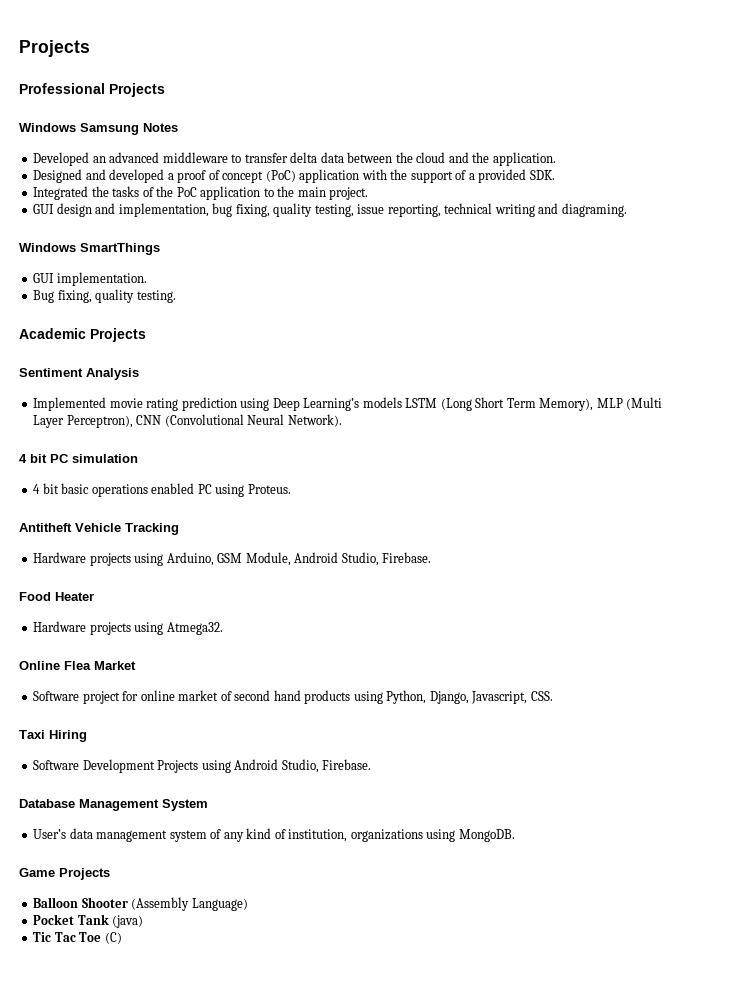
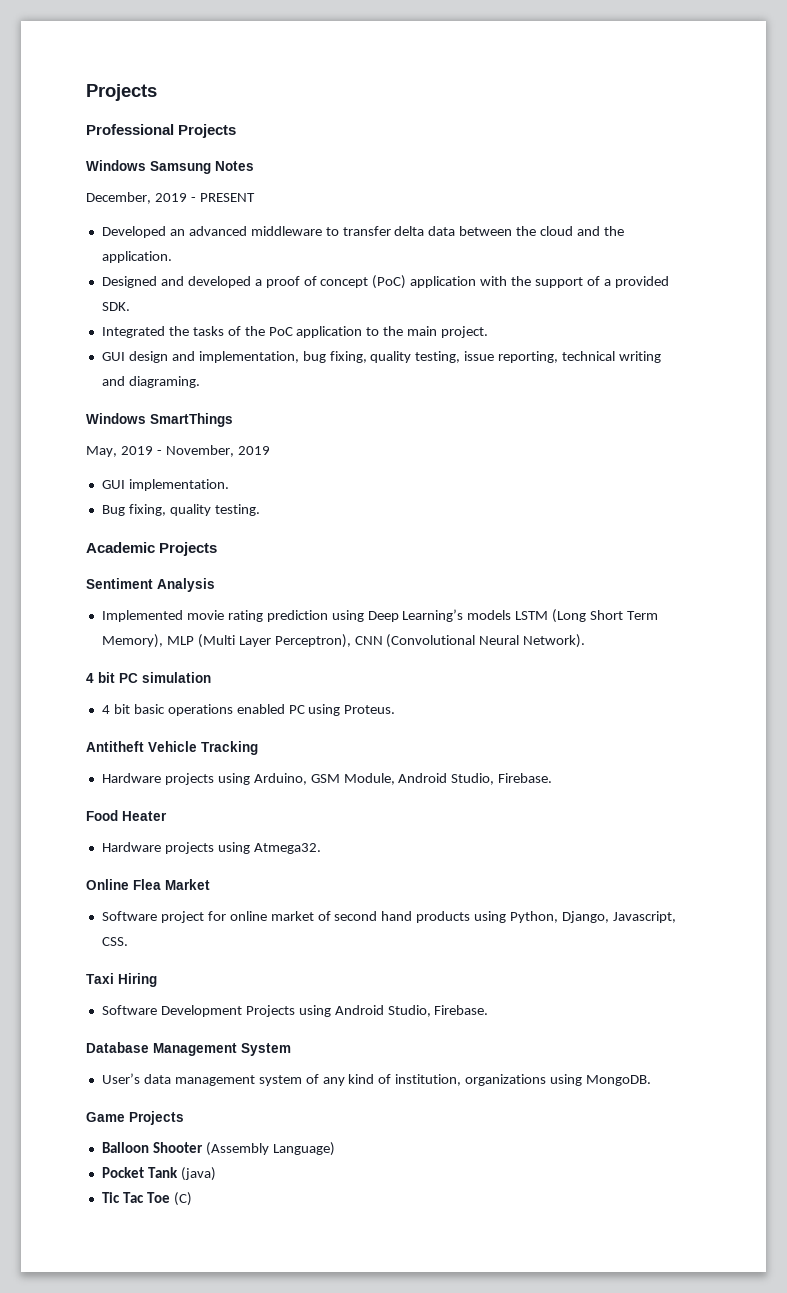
+ December, 2019 - PRESENT
+ May, 2019 - November, 2019

